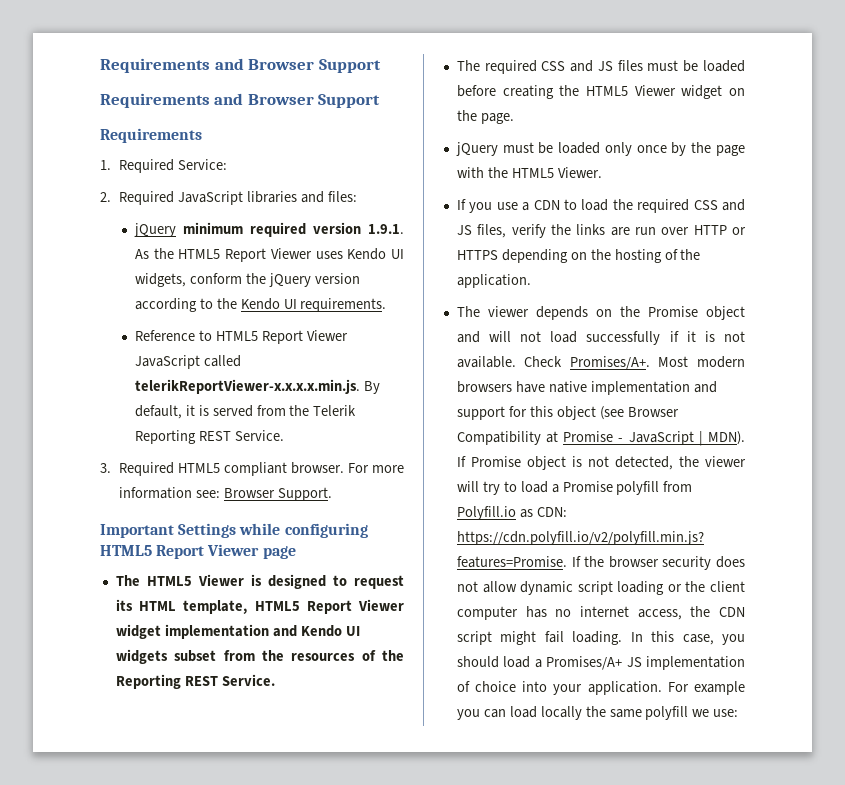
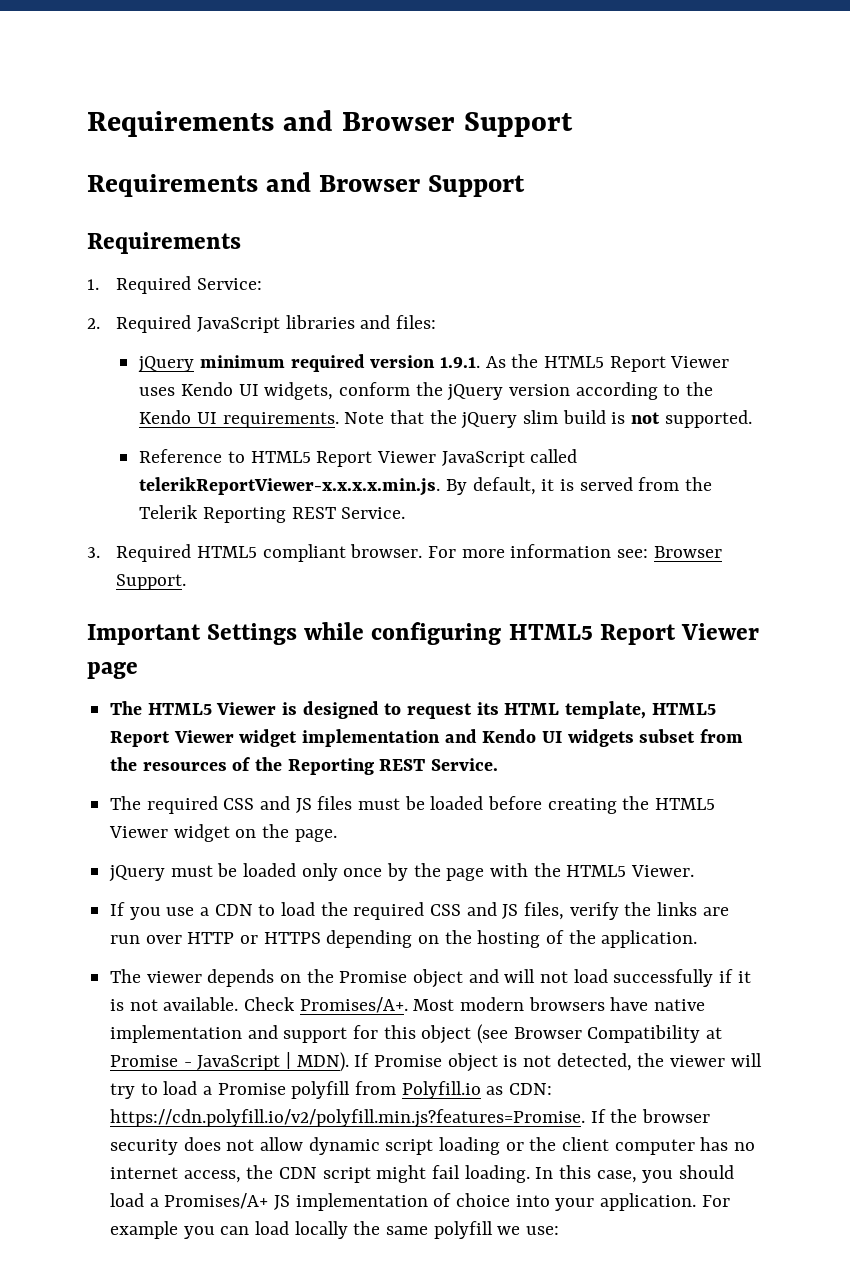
+ Note that the jQuery slim build is not supported.

